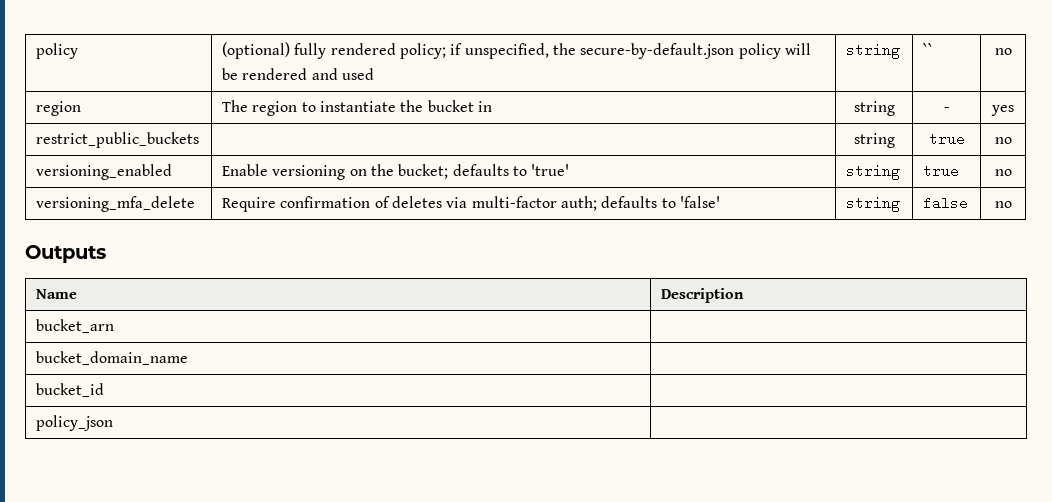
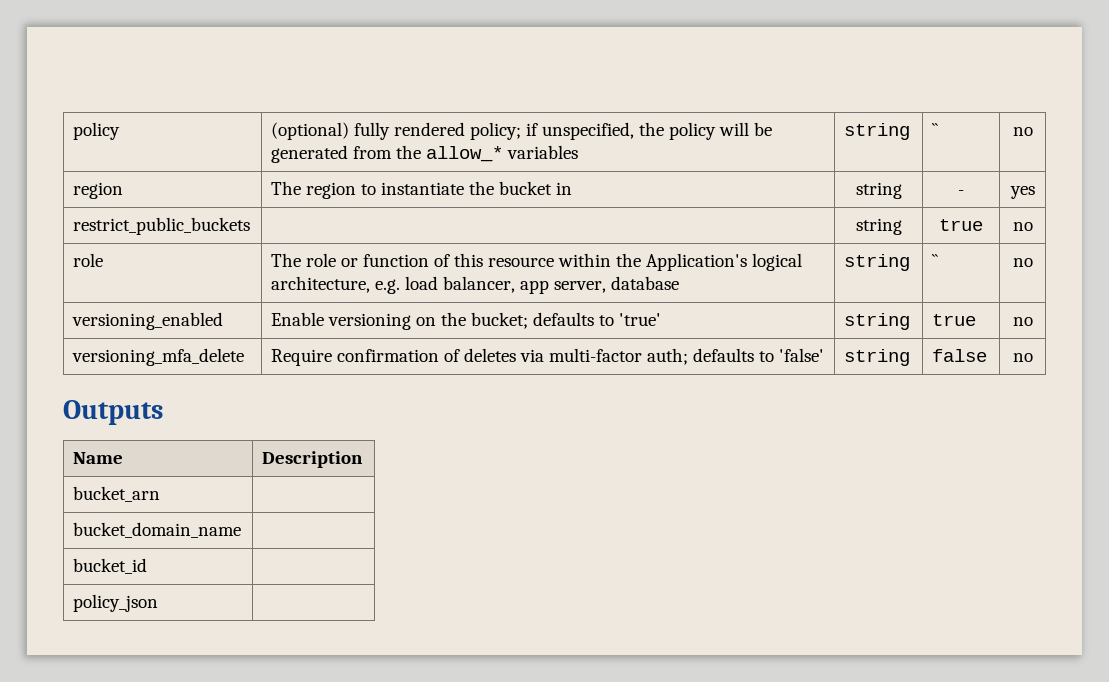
- policy | (optional) fully rendered policy; if unspecified, the secure-by-default.json policy will be rendered and used | string | `` | no
+ policy | (optional) fully rendered policy; if unspecified, the policy will be generated from the allow_* variables | string | `` | no
+ role | The role or function of this resource within the Application's logical architecture, e.g. load balancer, app server, database | string | `` | no

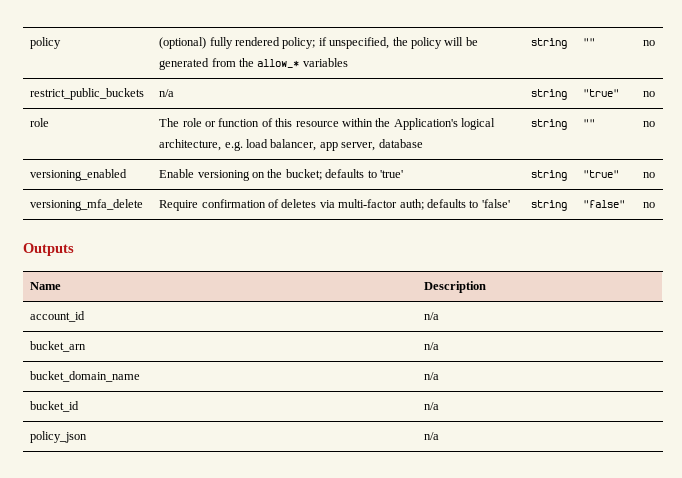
- policy | (optional) fully rendered policy; if unspecified, the policy will be generated from the allow_* variables | string | `` | no
- region | The region to instantiate the bucket in | string | - | yes
- restrict_public_buckets | | string | true | no
+ policy | (optional) fully rendered policy; if unspecified, the policy will be generated from the allow_* variables | string | "" | no
+ restrict_public_buckets | n/a | string | "true" | no
- role | The role or function of this resource within the Application's logical architecture, e.g. load balancer, app server, database | string | `` | no
+ role | The role or function of this resource within the Application's logical architecture, e.g. load balancer, app server, database | string | "" | no
- versioning_enabled | Enable versioning on the bucket; defaults to 'true' | string | true | no
+ versioning_enabled | Enable versioning on the bucket; defaults to 'true' | string | "true" | no
- versioning_mfa_delete | Require confirmation of deletes via multi-factor auth; defaults to 'false' | string | false | no
+ versioning_mfa_delete | Require confirmation of deletes via multi-factor auth; defaults to 'false' | string | "false" | no
+ account_id | n/a
- bucket_arn |
+ bucket_arn | n/a
- bucket_domain_name |
+ bucket_domain_name | n/a
- bucket_id |
+ bucket_id | n/a
- policy_json |
+ policy_json | n/a

